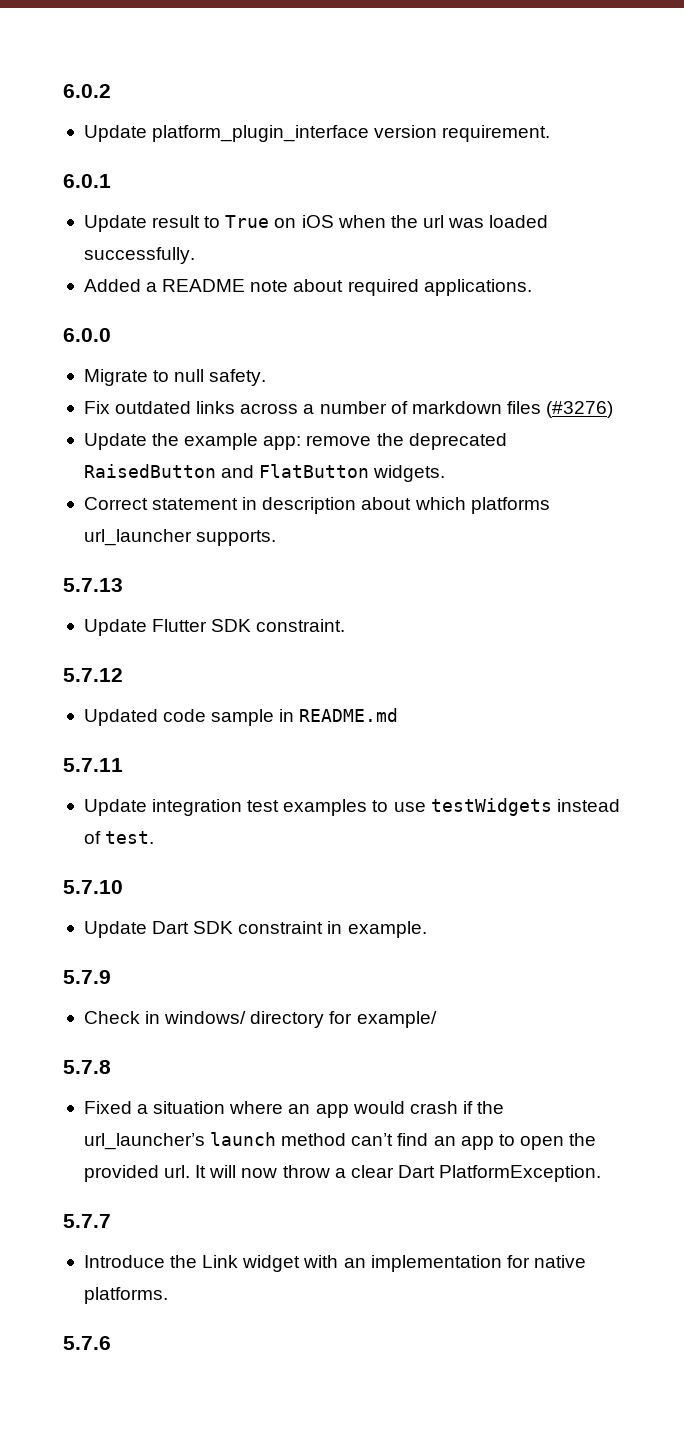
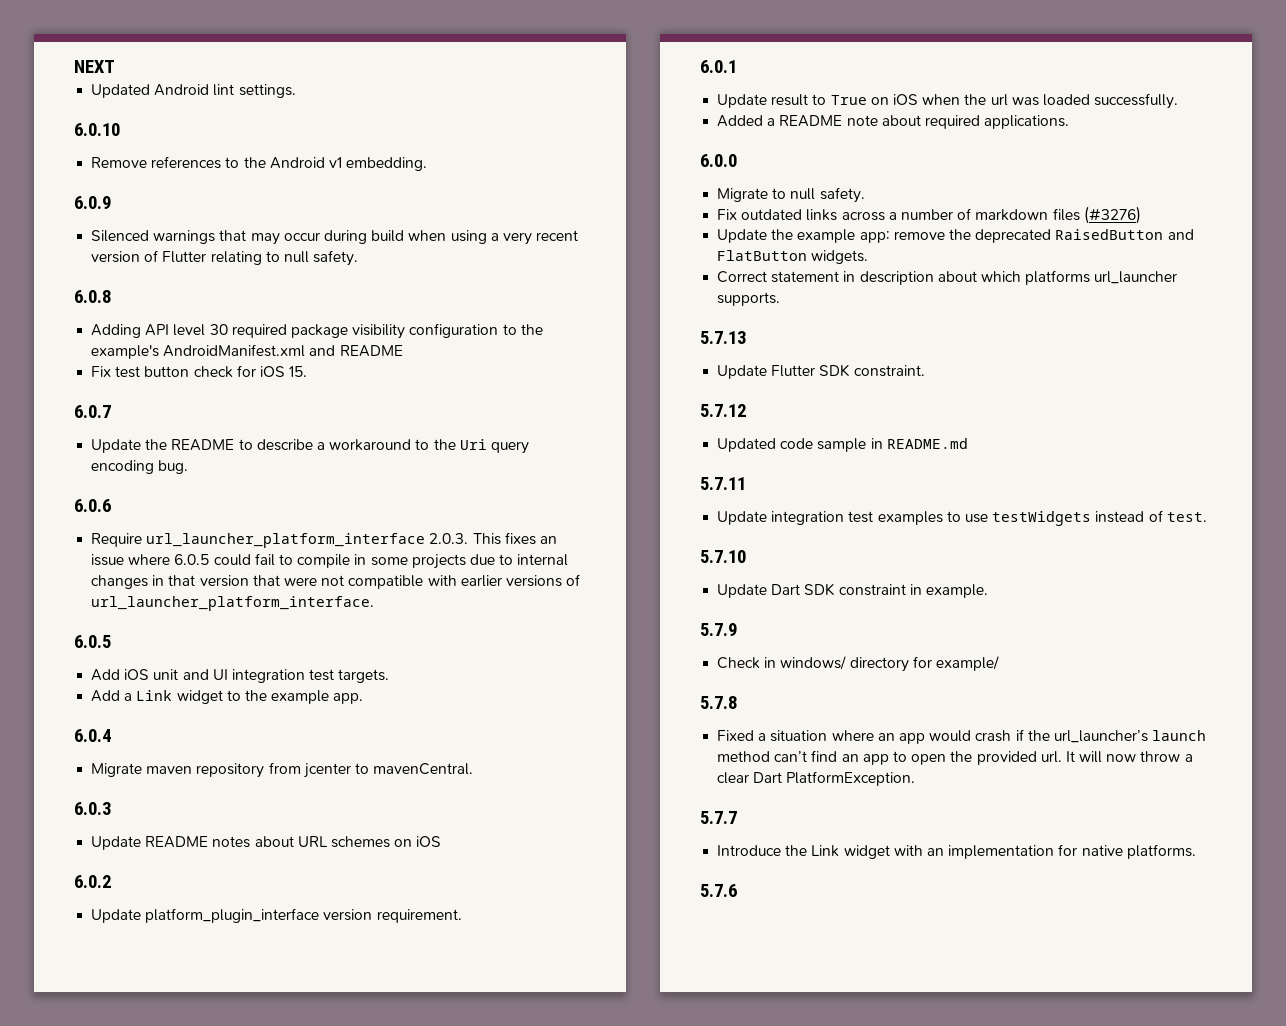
+ NEXT
+ Updated Android lint settings.
+ 6.0.10
+ Remove references to the Android v1 embedding.
+ 6.0.9
+ Silenced warnings that may occur during build when using a very recent version of Flutter relating to null safety.
+ 6.0.8
+ Adding API level 30 required package visibility configuration to the example's AndroidManifest.xml and README
+ Fix test button check for iOS 15.
+ 6.0.7
+ Update the README to describe a workaround to the Uri query encoding bug.
+ 6.0.6
+ Require url_launcher_platform_interface 2.0.3. This fixes an issue where 6.0.5 could fail to compile in some projects due to internal changes in that version that were not compatible with earlier versions of url_launcher_platform_interface.
+ 6.0.5
+ Add iOS unit and UI integration test targets.
+ Add a Link widget to the example app.
+ 6.0.4
+ Migrate maven repository from jcenter to mavenCentral.
+ 6.0.3
+ Update README notes about URL schemes on iOS

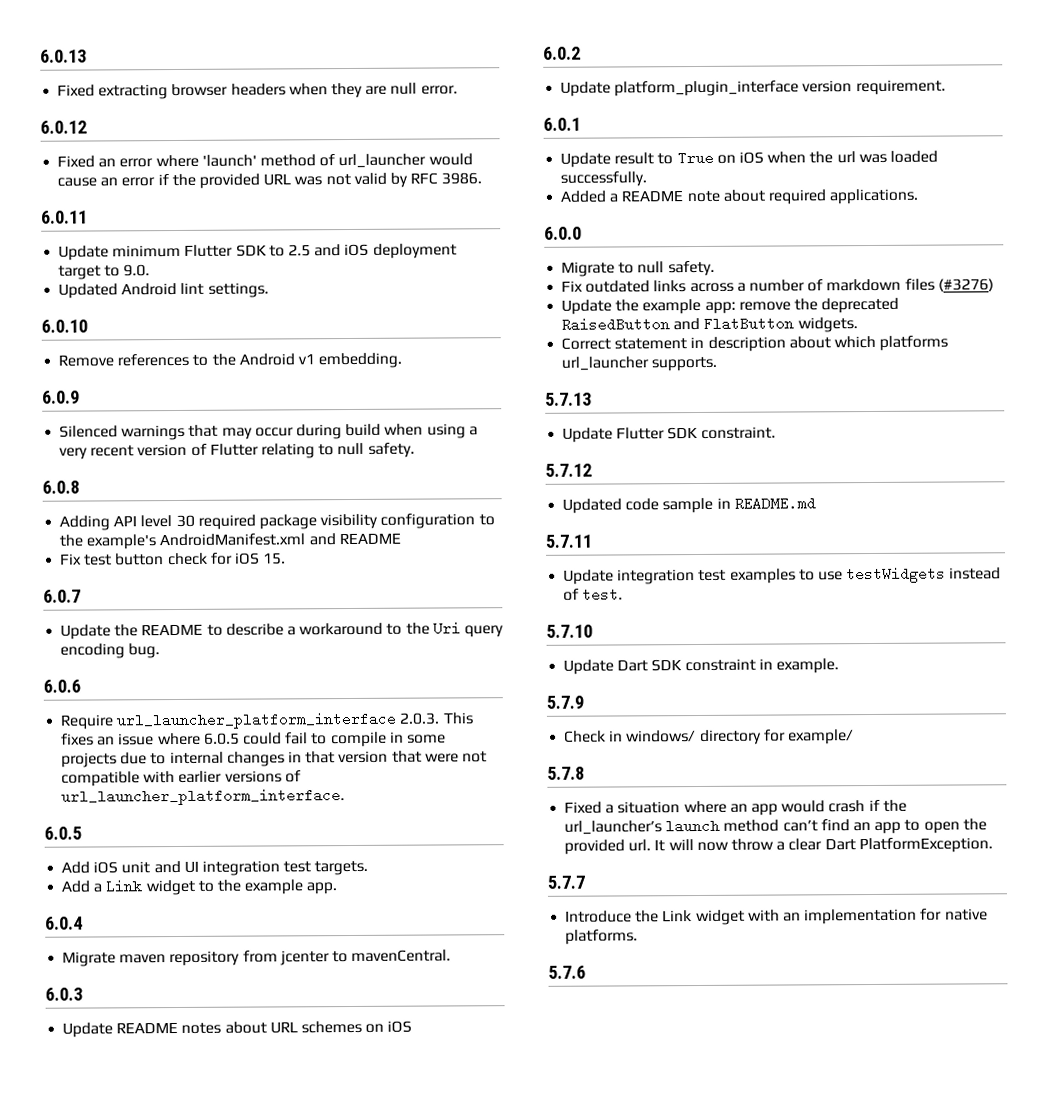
- NEXT
+ 6.0.13
+ Fixed extracting browser headers when they are null error.
+ 6.0.12
+ Fixed an error where 'launch' method of url_launcher would cause an error if the provided URL was not valid by RFC 3986.
+ 6.0.11
+ Update minimum Flutter SDK to 2.5 and iOS deployment target to 9.0.

